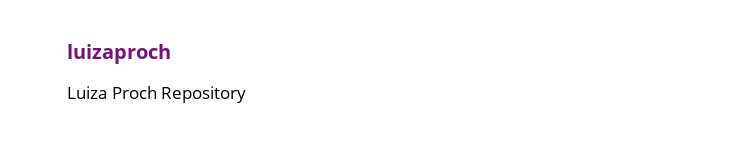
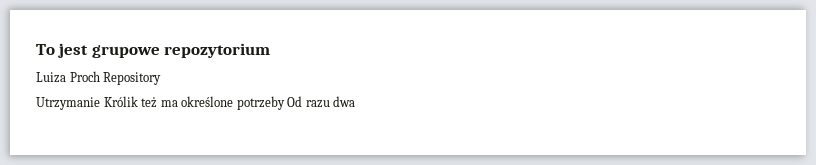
- luizaproch
+ To jest grupowe repozytorium
+ Utrzymanie Królik też ma określone potrzeby Od razu dwa

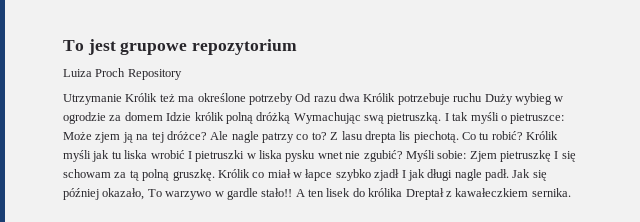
- Utrzymanie Królik też ma określone potrzeby Od razu dwa
+ Utrzymanie Królik też ma określone potrzeby Od razu dwa Królik potrzebuje ruchu Duży wybieg w ogrodzie za domem Idzie królik polną dróżką Wymachując swą pietruszką. I tak myśli o pietruszce: Może zjem ją na tej dróżce? Ale nagle patrzy co to? Z lasu drepta lis piechotą. Co tu robić? Królik myśli jak tu liska wrobić I pietruszki w liska pysku wnet nie zgubić? Myśli sobie: Zjem pietruszkę I się schowam za tą polną gruszkę. Królik co miał w łapce szybko zjadł I jak długi nagle padł. Jak się później okazało, To warzywo w gardle stało!! A ten lisek do królika Dreptał z kawałeczkiem sernika.

